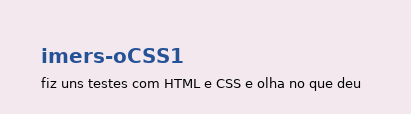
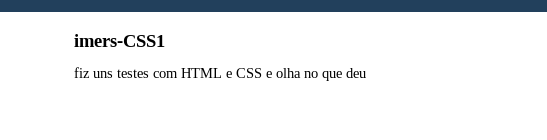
- imers-oCSS1
+ imers-CSS1

